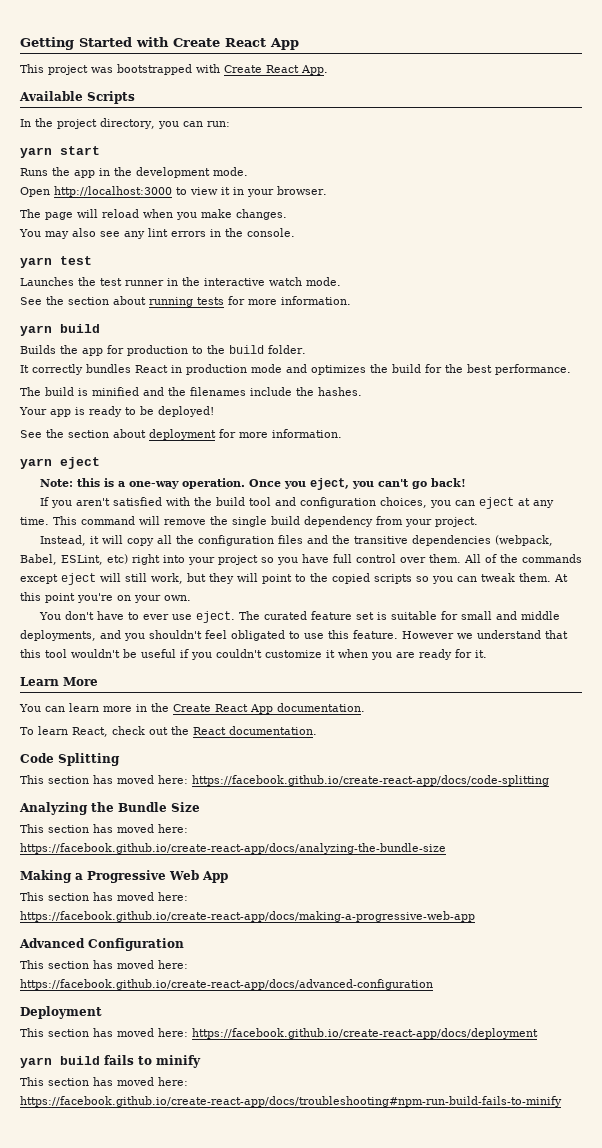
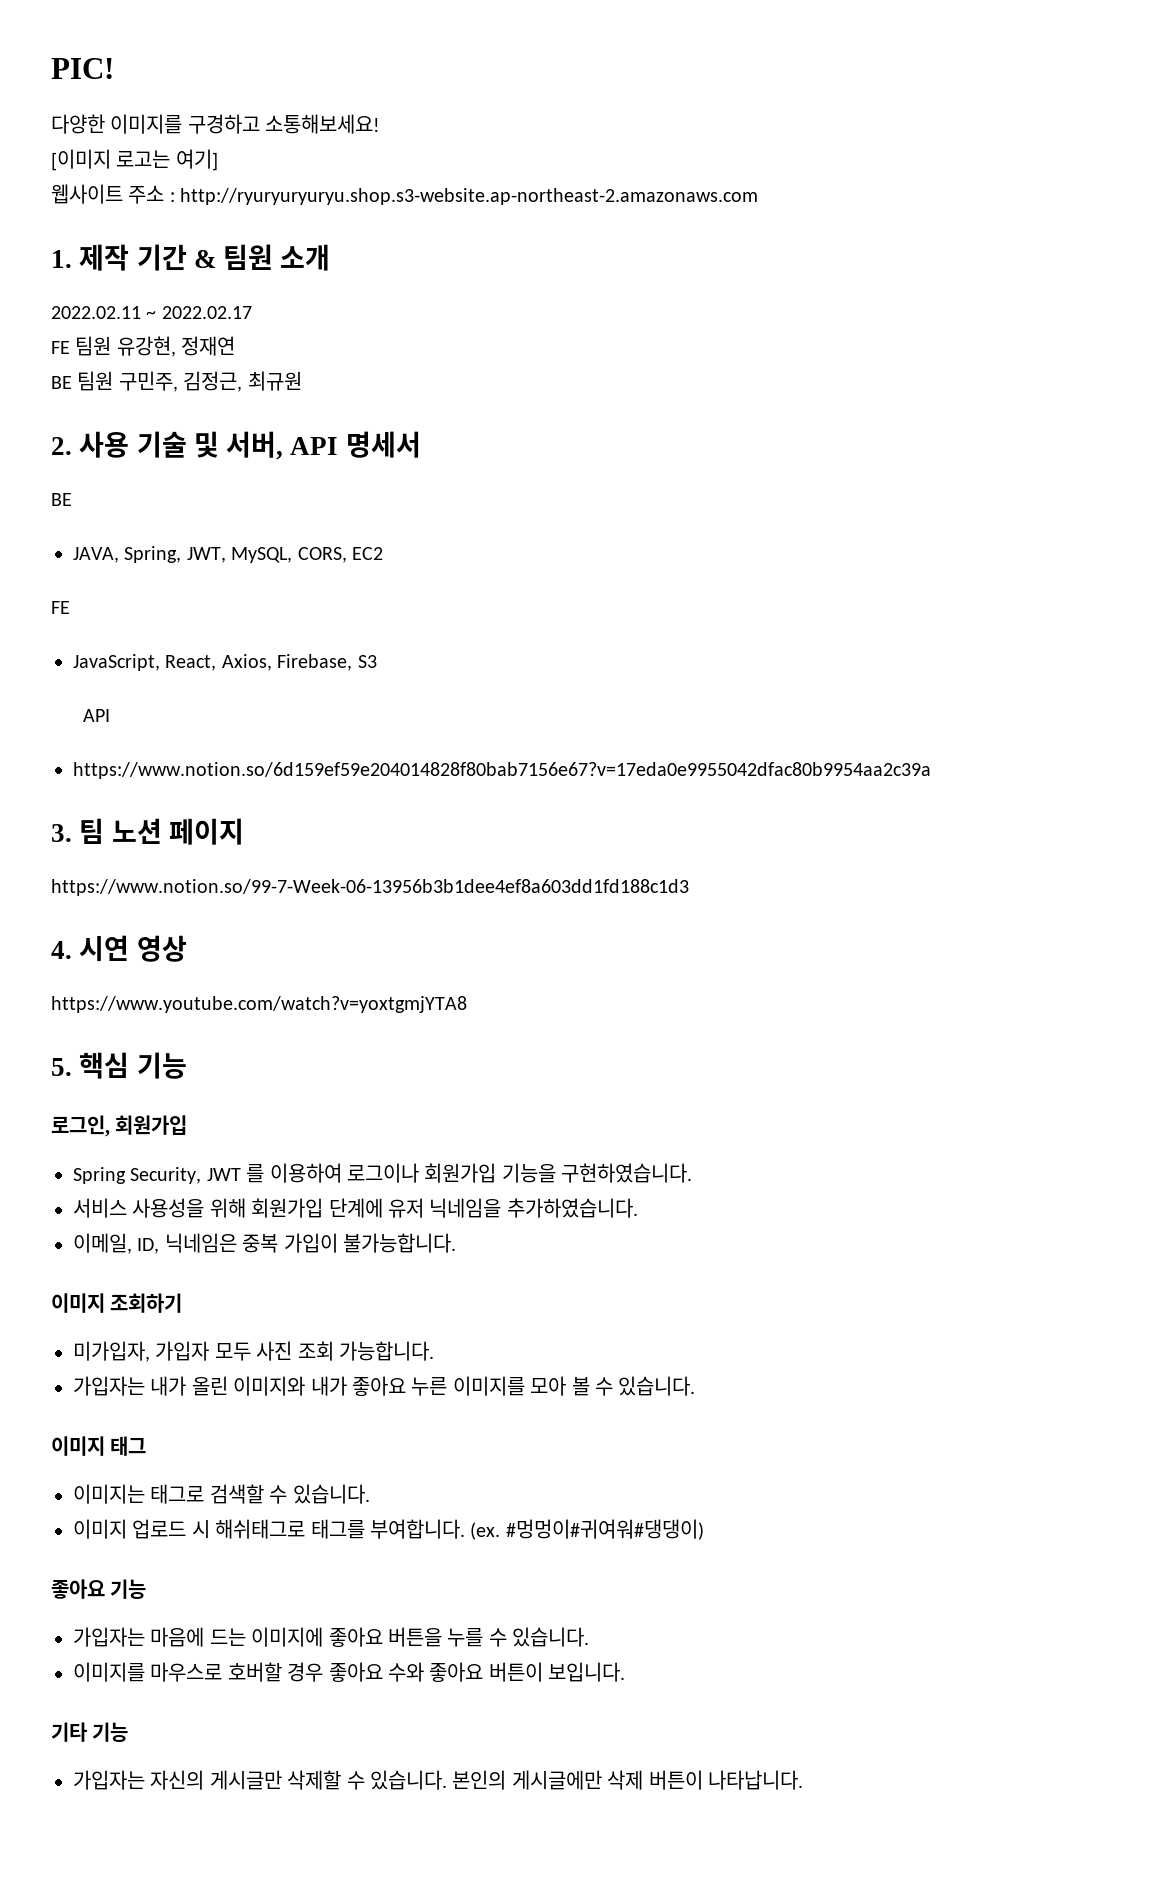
- Getting Started with Create React App
- This project was bootstrapped with Create React App.
- Available Scripts
- In the project directory, you can run:
- yarn start
- Runs the app in the development mode.
- Open http://localhost:3000 to view it in your browser.
- The page will reload when you make changes.
- You may also see any lint errors in the console.
- yarn test
- Launches the test runner in the interactive watch mode.
- See the section about running tests for more information.
- yarn build
- Builds the app for production to the build folder.
- It correctly bundles React in production mode and optimizes the build for the best performance.
- The build is minified and the filenames include the hashes.
- Your app is ready to be deployed!
- See the section about deployment for more information.
- yarn eject
- Note: this is a one-way operation. Once you eject, you can't go back!
- If you aren't satisfied with the build tool and configuration choices, you can eject at any time. This command will remove the single build dependency from your project.
- Instead, it will copy all the configuration files and the transitive dependencies (webpack, Babel, ESLint, etc) right into your project so you have full control over them. All of the commands except eject will still work, but they will point to the copied scripts so you can tweak them. At this point you're on your own.
- You don't have to ever use eject. The curated feature set is suitable for small and middle deployments, and you shouldn't feel obligated to use this feature. However we understand that this tool wouldn't be useful if you couldn't customize it when you are ready for it.
- Learn More
- You can learn more in the Create React App documentation.
- To learn React, check out the React documentation.
- Code Splitting
- This section has moved here: https://facebook.github.io/create-react-app/docs/code-splitting
- Analyzing the Bundle Size
- This section has moved here: https://facebook.github.io/create-react-app/docs/analyzing-the-bundle-size
- Making a Progressive Web App
- This section has moved here: https://facebook.github.io/create-react-app/docs/making-a-progressive-web-app
- Advanced Configuration
- This section has moved here: https://facebook.github.io/create-react-app/docs/advanced-configuration
- Deployment
- This section has moved here: https://facebook.github.io/create-react-app/docs/deployment
- yarn build fails to minify
- This section has moved here: https://facebook.github.io/create-react-app/docs/troubleshooting#npm-run-build-fails-to-minify
+ PIC!
+ 다양한 이미지를 구경하고 소통해보세요!
+ [이미지 로고는 여기]
+ 웹사이트 주소 : http://ryuryuryuryu.shop.s3-website.ap-northeast-2.amazonaws.com
+ 1. 제작 기간 & 팀원 소개
+ 2022.02.11 ~ 2022.02.17
+ FE 팀원 유강현, 정재연
+ BE 팀원 구민주, 김정근, 최규원
+ 2. 사용 기술 및 서버, API 명세서
+ BE
+ JAVA, Spring, JWT, MySQL, CORS, EC2
+ FE
+ JavaScript, React, Axios, Firebase, S3
+ API
+ https://www.notion.so/6d159ef59e204014828f80bab7156e67?v=17eda0e9955042dfac80b9954aa2c39a
+ 3. 팀 노션 페이지
+ https://www.notion.so/99-7-Week-06-13956b3b1dee4ef8a603dd1fd188c1d3
+ 4. 시연 영상
+ https://www.youtube.com/watch?v=yoxtgmjYTA8
+ 5. 핵심 기능
+ 로그인, 회원가입
+ Spring Security, JWT 를 이용하여 로그이나 회원가입 기능을 구현하였습니다.
+ 서비스 사용성을 위해 회원가입 단계에 유저 닉네임을 추가하였습니다.
+ 이메일, ID, 닉네임은 중복 가입이 불가능합니다.
+ 이미지 조회하기
+ 미가입자, 가입자 모두 사진 조회 가능합니다.
+ 가입자는 내가 올린 이미지와 내가 좋아요 누른 이미지를 모아 볼 수 있습니다.
+ 이미지 태그
+ 이미지는 태그로 검색할 수 있습니다.
+ 이미지 업로드 시 해쉬태그로 태그를 부여합니다. (ex. #멍멍이#귀여워#댕댕이)
+ 좋아요 기능
+ 가입자는 마음에 드는 이미지에 좋아요 버튼을 누를 수 있습니다.
+ 이미지를 마우스로 호버할 경우 좋아요 수와 좋아요 버튼이 보입니다.
+ 기타 기능
+ 가입자는 자신의 게시글만 삭제할 수 있습니다. 본인의 게시글에만 삭제 버튼이 나타납니다.

